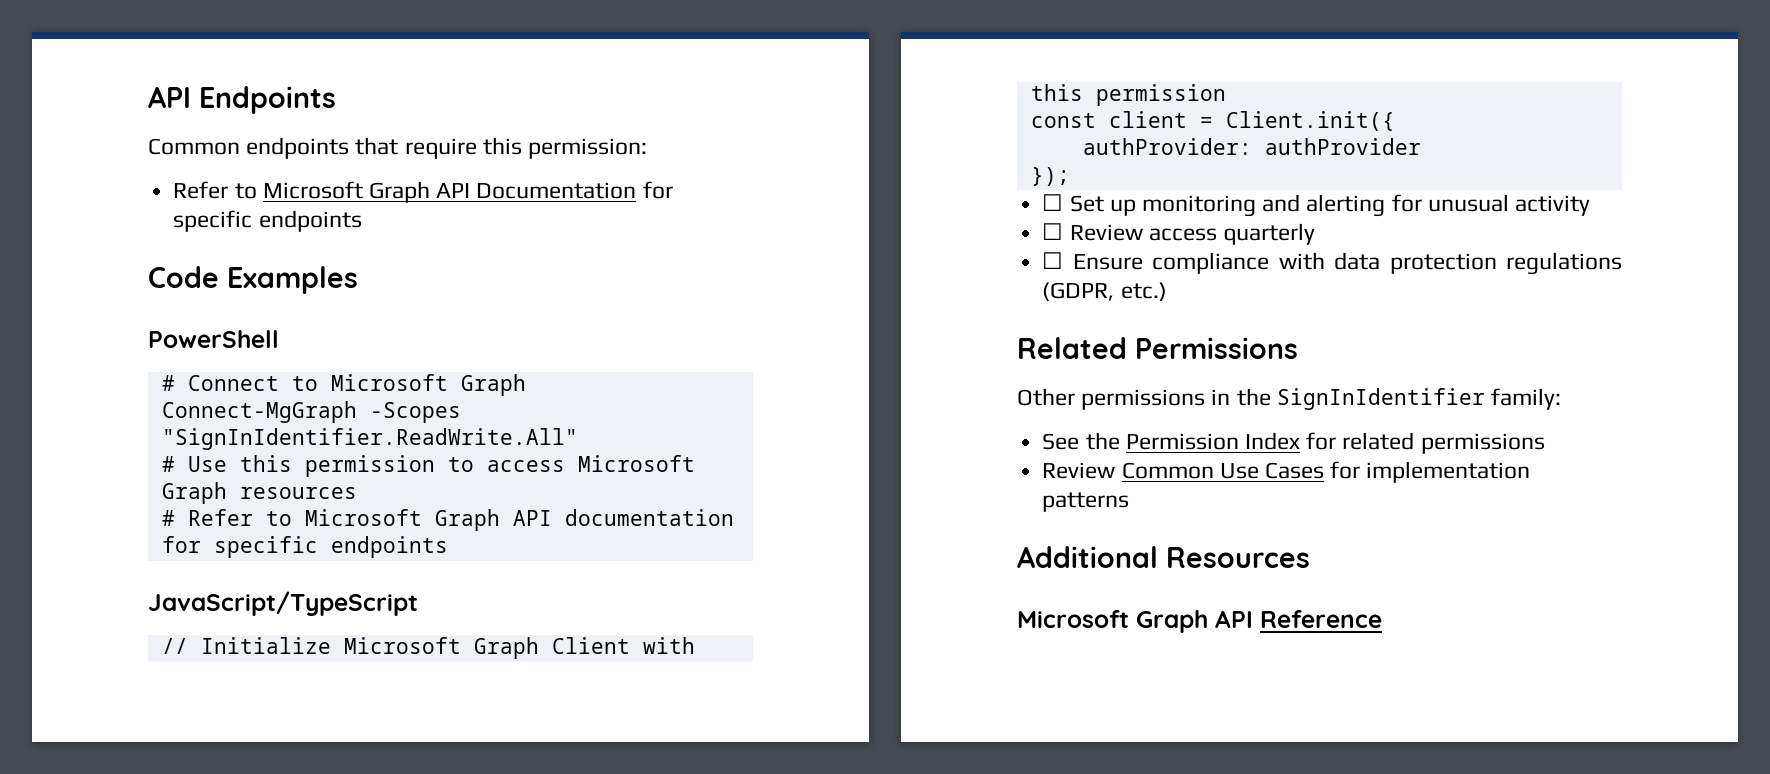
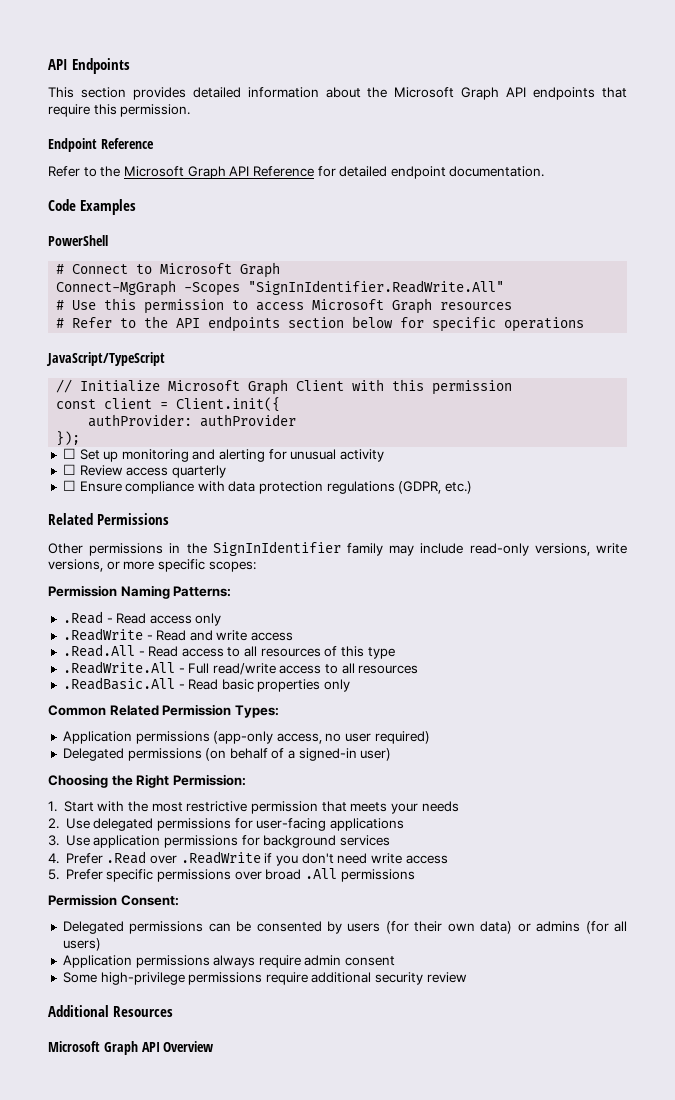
- Common endpoints that require this permission:
- Refer to Microsoft Graph API Documentation for specific endpoints
+ This section provides detailed information about the Microsoft Graph API endpoints that require this permission.
+ Endpoint Reference
+ Refer to the Microsoft Graph API Reference for detailed endpoint documentation.
- # Refer to Microsoft Graph API documentation for specific endpoints
+ # Refer to the API endpoints section below for specific operations
- Other permissions in the SignInIdentifier family:
- See the Permission Index for related permissions
- Review Common Use Cases for implementation patterns
+ Other permissions in the SignInIdentifier family may include read-only versions, write versions, or more specific scopes:
+ Permission Naming Patterns:
+ .Read - Read access only
+ .ReadWrite - Read and write access
+ .Read.All - Read access to all resources of this type
+ .ReadWrite.All - Full read/write access to all resources
+ .ReadBasic.All - Read basic properties only
+ Common Related Permission Types:
+ Application permissions (app-only access, no user required)
+ Delegated permissions (on behalf of a signed-in user)
+ Choosing the Right Permission:
+ 1. Start with the most restrictive permission that meets your needs
+ 2. Use delegated permissions for user-facing applications
+ 3. Use application permissions for background services
+ 4. Prefer .Read over .ReadWrite if you don't need write access
+ 5. Prefer specific permissions over broad .All permissions
+ Permission Consent:
+ Delegated permissions can be consented by users (for their own data) or admins (for all users)
+ Application permissions always require admin consent
+ Some high-privilege permissions require additional security review
- Microsoft Graph API Reference
+ Microsoft Graph API Overview

